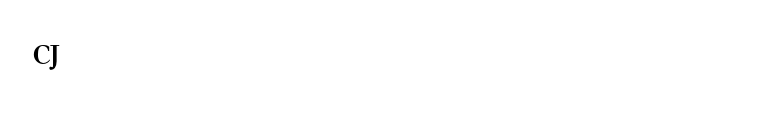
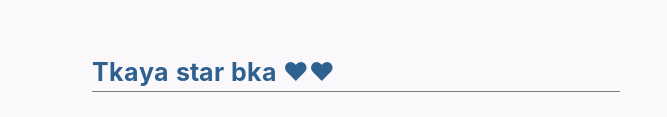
- CJ
+ Tkaya star bka ♥♥

